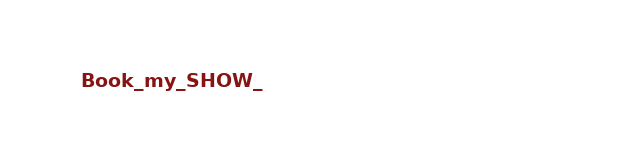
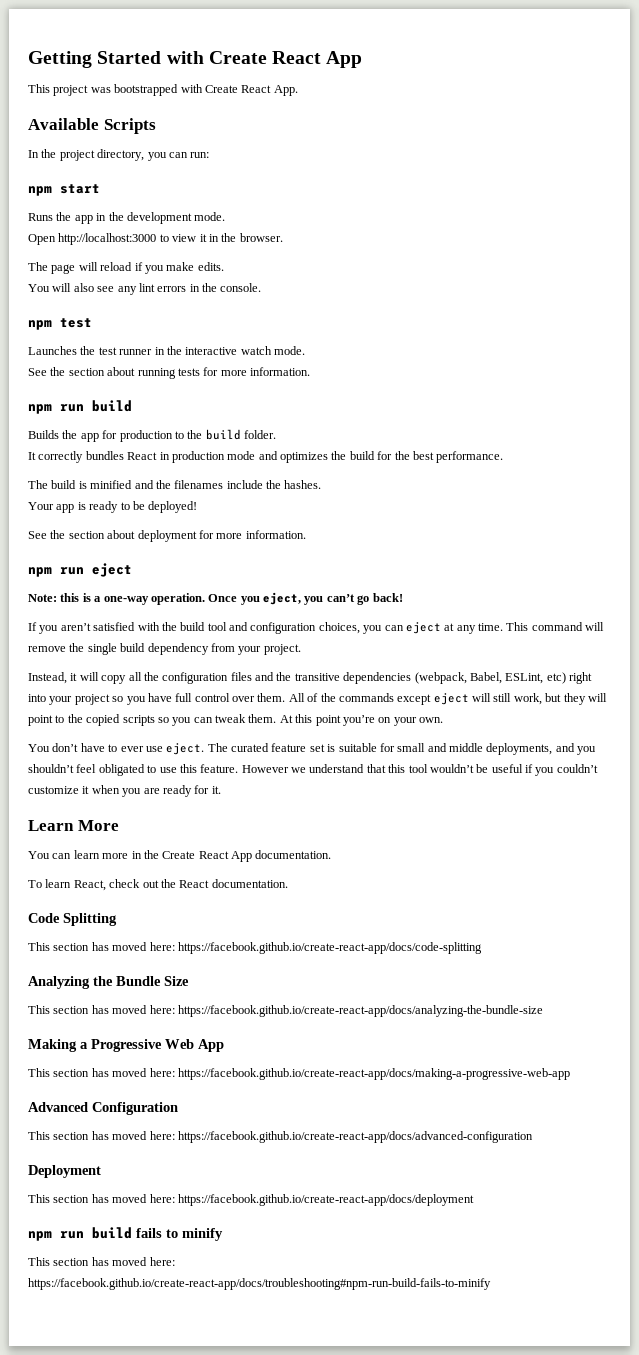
- Book_my_SHOW_
+ Getting Started with Create React App
+ This project was bootstrapped with Create React App.
+ Available Scripts
+ In the project directory, you can run:
+ npm start
+ Runs the app in the development mode.
+ Open http://localhost:3000 to view it in the browser.
+ The page will reload if you make edits.
+ You will also see any lint errors in the console.
+ npm test
+ Launches the test runner in the interactive watch mode.
+ See the section about running tests for more information.
+ npm run build
+ Builds the app for production to the build folder.
+ It correctly bundles React in production mode and optimizes the build for the best performance.
+ The build is minified and the filenames include the hashes.
+ Your app is ready to be deployed!
+ See the section about deployment for more information.
+ npm run eject
+ Note: this is a one-way operation. Once you eject, you can’t go back!
+ If you aren’t satisfied with the build tool and configuration choices, you can eject at any time. This command will remove the single build dependency from your project.
+ Instead, it will copy all the configuration files and the transitive dependencies (webpack, Babel, ESLint, etc) right into your project so you have full control over them. All of the commands except eject will still work, but they will point to the copied scripts so you can tweak them. At this point you’re on your own.
+ You don’t have to ever use eject. The curated feature set is suitable for small and middle deployments, and you shouldn’t feel obligated to use this feature. However we understand that this tool wouldn’t be useful if you couldn’t customize it when you are ready for it.
+ Learn More
+ You can learn more in the Create React App documentation.
+ To learn React, check out the React documentation.
+ Code Splitting
+ This section has moved here: https://facebook.github.io/create-react-app/docs/code-splitting
+ Analyzing the Bundle Size
+ This section has moved here: https://facebook.github.io/create-react-app/docs/analyzing-the-bundle-size
+ Making a Progressive Web App
+ This section has moved here: https://facebook.github.io/create-react-app/docs/making-a-progressive-web-app
+ Advanced Configuration
+ This section has moved here: https://facebook.github.io/create-react-app/docs/advanced-configuration
+ Deployment
+ This section has moved here: https://facebook.github.io/create-react-app/docs/deployment
+ npm run build fails to minify
+ This section has moved here: https://facebook.github.io/create-react-app/docs/troubleshooting#npm-run-build-fails-to-minify

